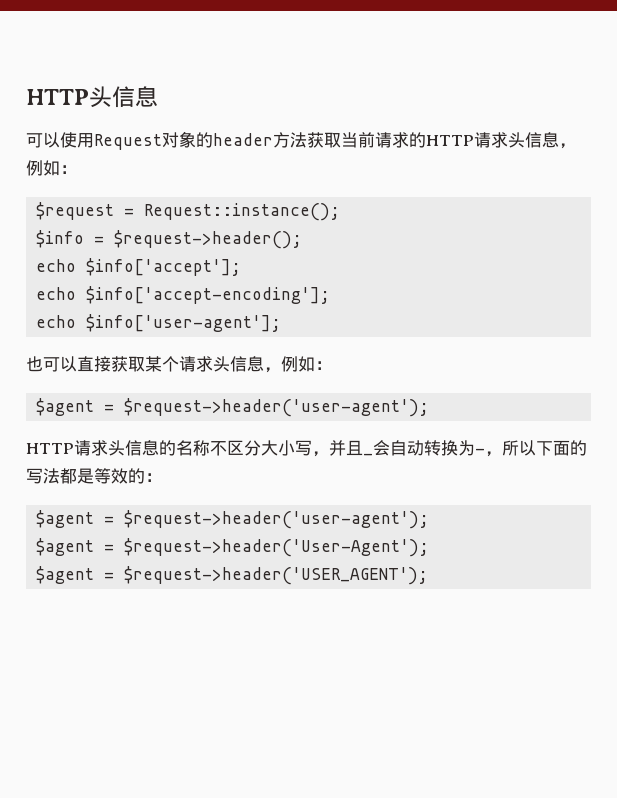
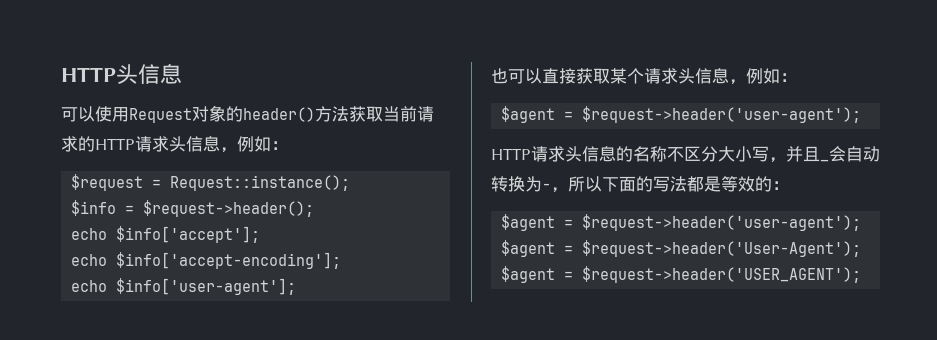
- 可以使用Request对象的header方法获取当前请求的HTTP请求头信息，例如：
+ 可以使用Request对象的header()方法获取当前请求的HTTP请求头信息，例如：

